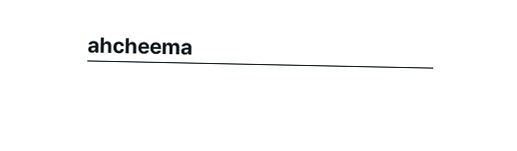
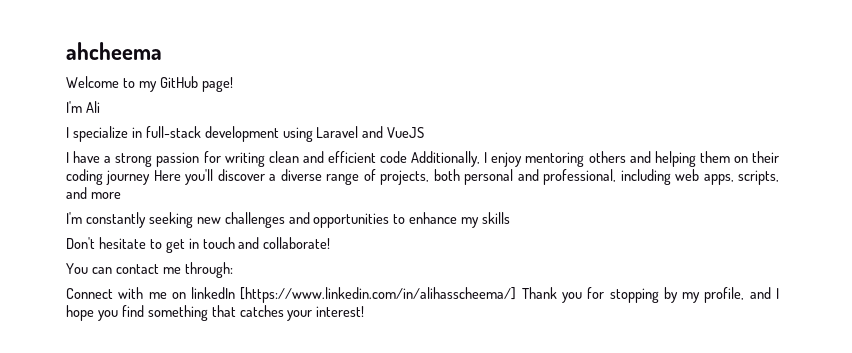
+ Welcome to my GitHub page!
+ I'm Ali
+ I specialize in full-stack development using Laravel and VueJS
+ I have a strong passion for writing clean and efficient code Additionally, I enjoy mentoring others and helping them on their coding journey Here you'll discover a diverse range of projects, both personal and professional, including web apps, scripts, and more
+ I'm constantly seeking new challenges and opportunities to enhance my skills
+ Don't hesitate to get in touch and collaborate!
+ You can contact me through:
+ Connect with me on linkedIn [https://www.linkedin.com/in/alihasscheema/] Thank you for stopping by my profile, and I hope you find something that catches your interest!

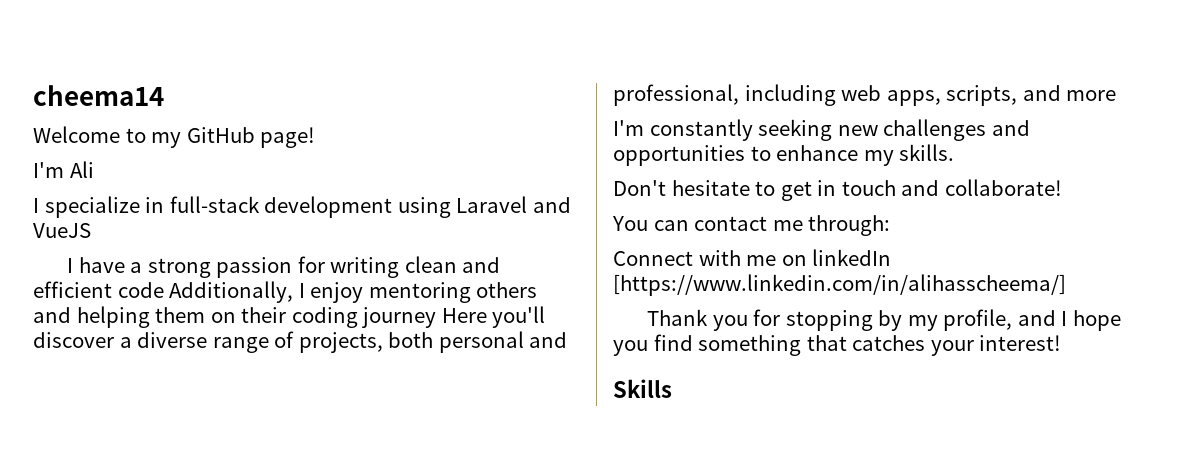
- ahcheema
+ cheema14
- I'm constantly seeking new challenges and opportunities to enhance my skills
+ I'm constantly seeking new challenges and opportunities to enhance my skills.
- Connect with me on linkedIn [https://www.linkedin.com/in/alihasscheema/] Thank you for stopping by my profile, and I hope you find something that catches your interest!
+ Connect with me on linkedIn [https://www.linkedin.com/in/alihasscheema/]
+ Thank you for stopping by my profile, and I hope you find something that catches your interest!
+ Skills

